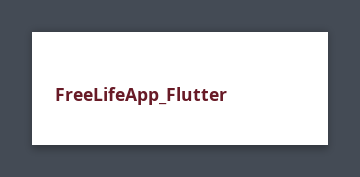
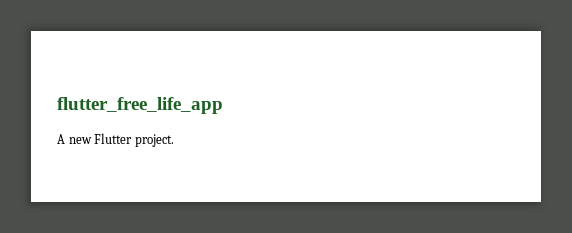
- FreeLifeApp_Flutter
+ flutter_free_life_app
+ A new Flutter project.

